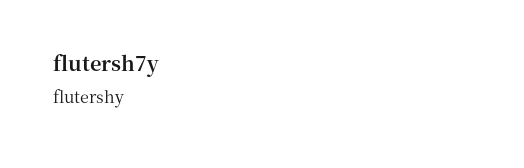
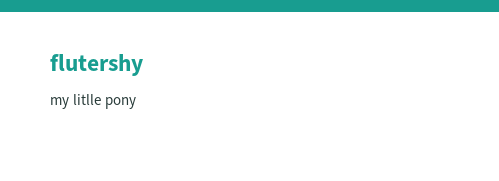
- flutersh7y
  flutershy
+ my litlle pony

